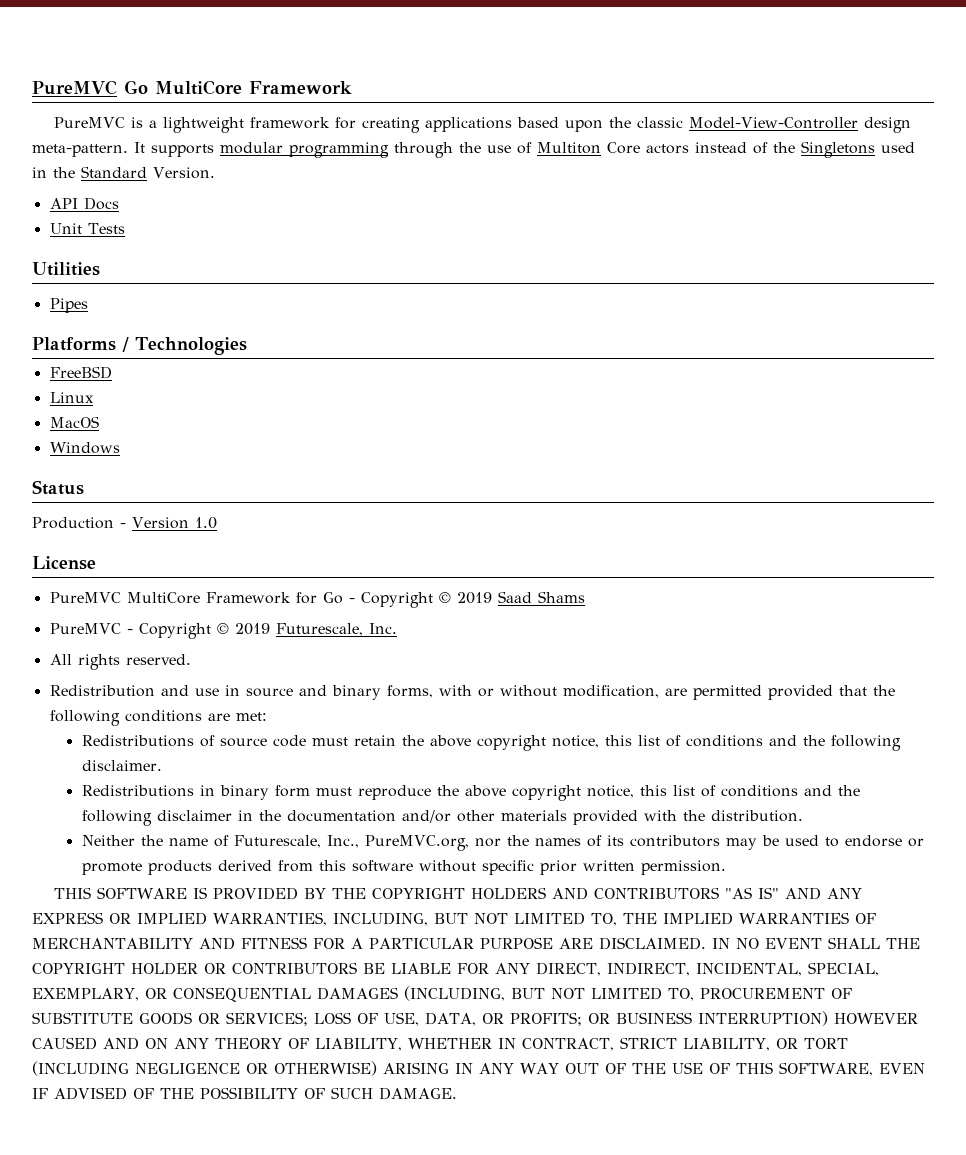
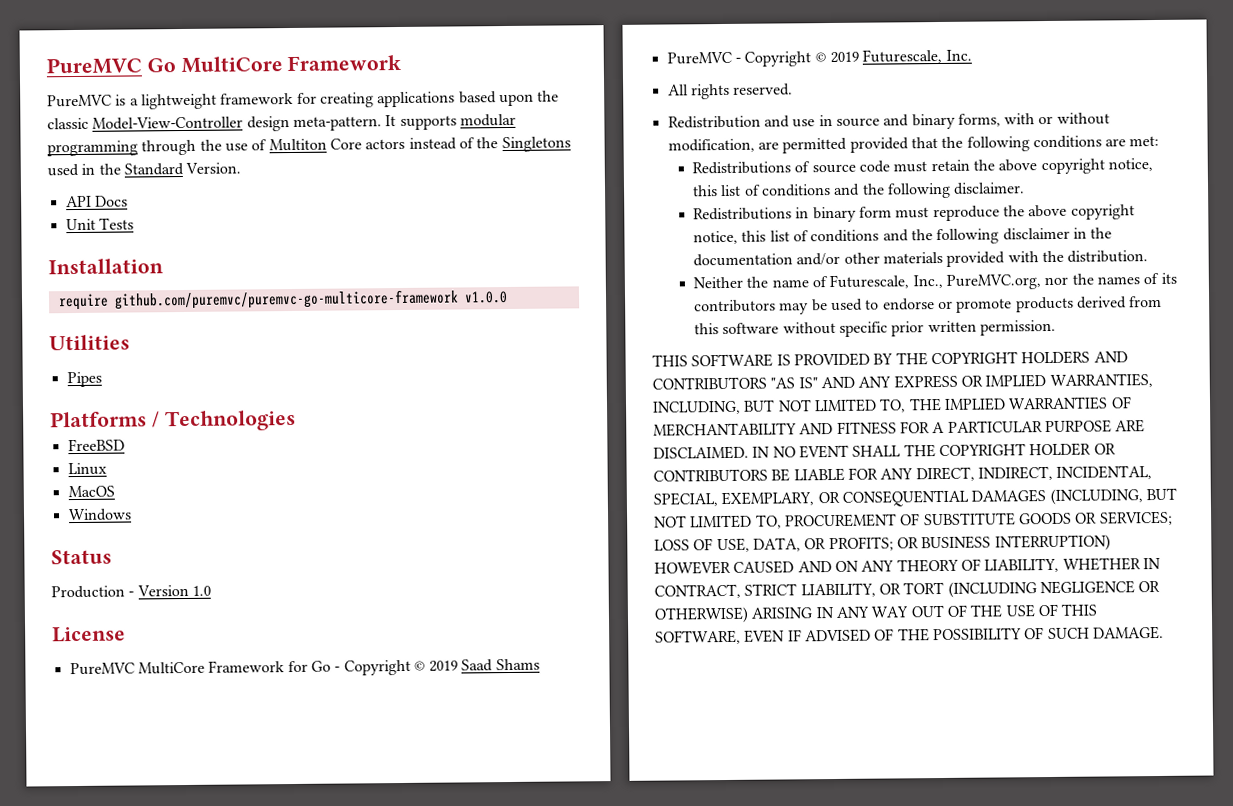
+ Installation
+ require github.com/puremvc/puremvc-go-multicore-framework v1.0.0

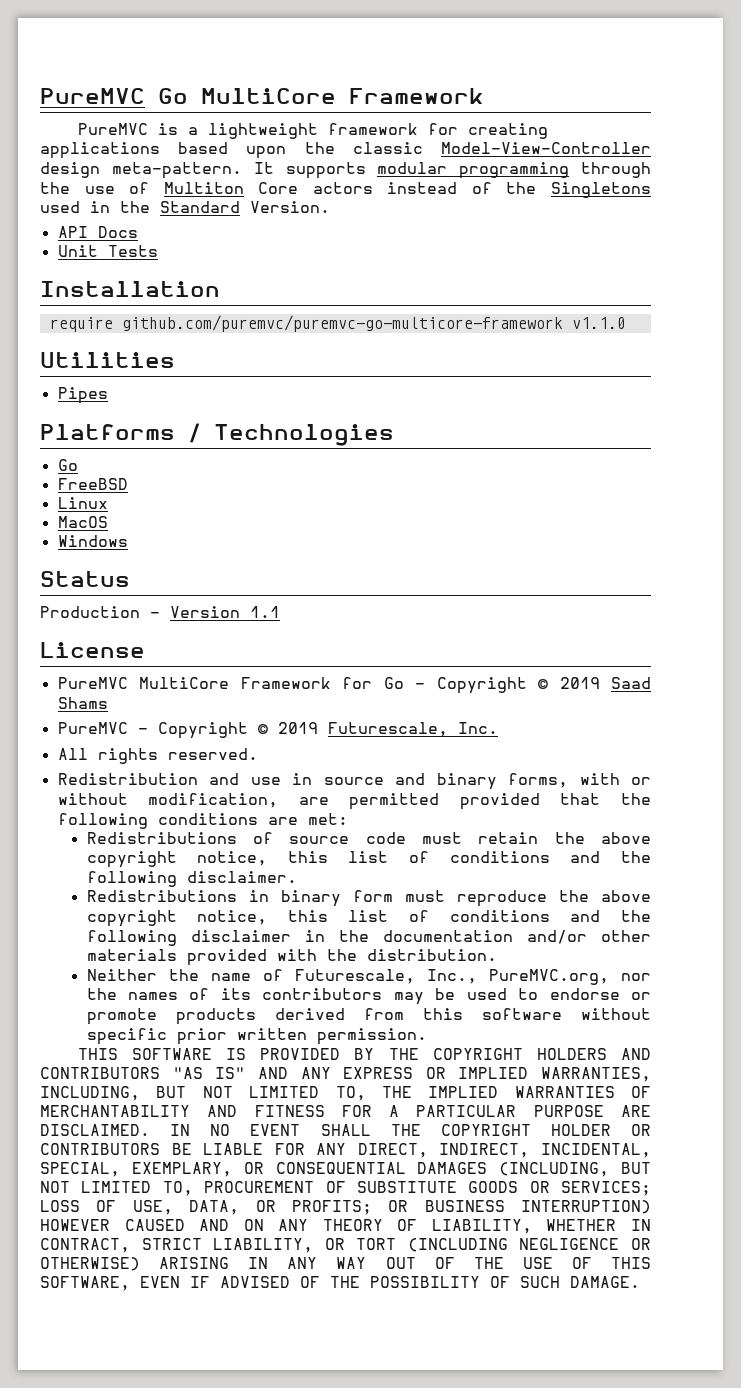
- require github.com/puremvc/puremvc-go-multicore-framework v1.0.0
+ require github.com/puremvc/puremvc-go-multicore-framework v1.1.0
  Platforms / Technologies
+ Go
- Production - Version 1.0
+ Production - Version 1.1

